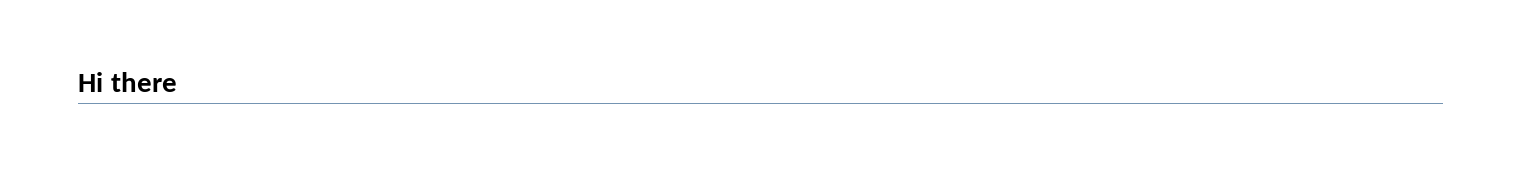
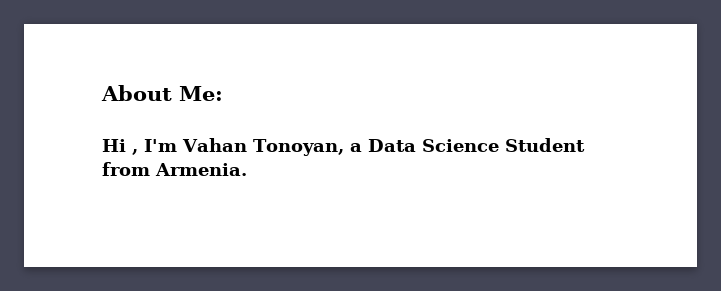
- Hi there
+ About Me:
+ Hi , I'm Vahan Tonoyan, a Data Science Student from Armenia.

